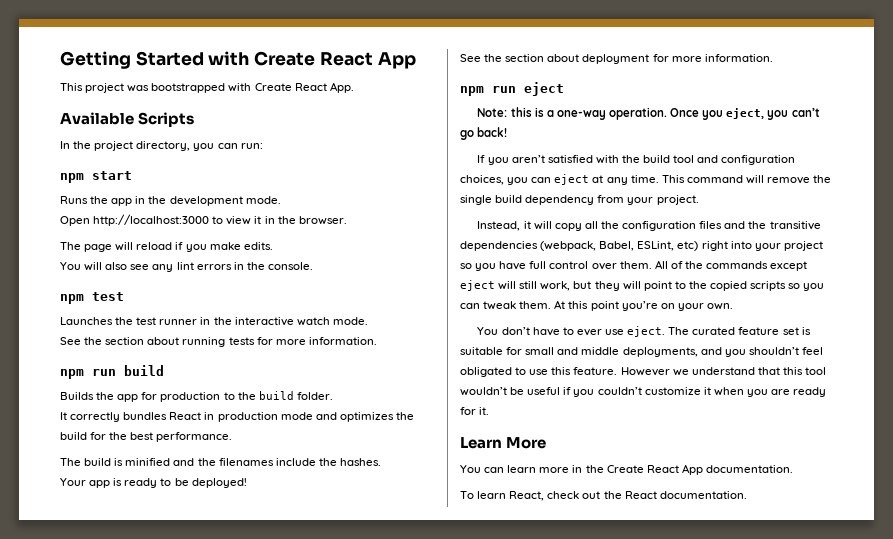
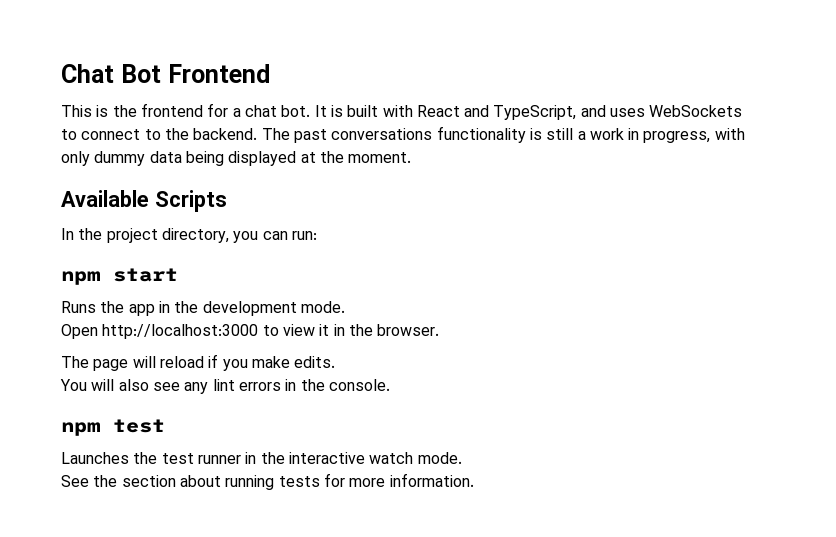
- Getting Started with Create React App
- This project was bootstrapped with Create React App.
+ Chat Bot Frontend
+ This is the frontend for a chat bot. It is built with React and TypeScript, and uses WebSockets to connect to the backend. The past conversations functionality is still a work in progress, with only dummy data being displayed at the moment.
- npm run build
- Builds the app for production to the build folder.
- It correctly bundles React in production mode and optimizes the build for the best performance.
- The build is minified and the filenames include the hashes.
- Your app is ready to be deployed!
- See the section about deployment for more information.
- npm run eject
- Note: this is a one-way operation. Once you eject, you can’t go back!
- If you aren’t satisfied with the build tool and configuration choices, you can eject at any time. This command will remove the single build dependency from your project.
- Instead, it will copy all the configuration files and the transitive dependencies (webpack, Babel, ESLint, etc) right into your project so you have full control over them. All of the commands except eject will still work, but they will point to the copied scripts so you can tweak them. At this point you’re on your own.
- You don’t have to ever use eject. The curated feature set is suitable for small and middle deployments, and you shouldn’t feel obligated to use this feature. However we understand that this tool wouldn’t be useful if you couldn’t customize it when you are ready for it.
- Learn More
- You can learn more in the Create React App documentation.
- To learn React, check out the React documentation.

